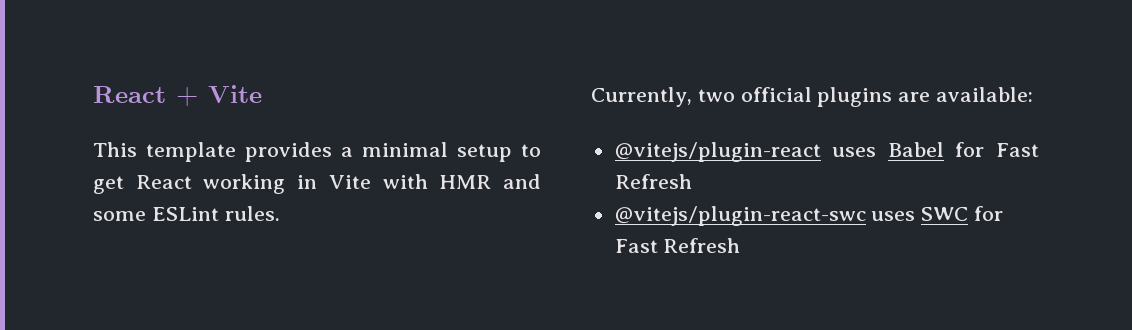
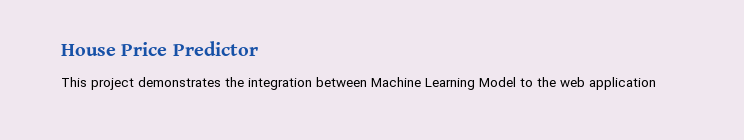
- React + Vite
- This template provides a minimal setup to get React working in Vite with HMR and some ESLint rules.
- Currently, two official plugins are available:
- @vitejs/plugin-react uses Babel for Fast Refresh
- @vitejs/plugin-react-swc uses SWC for Fast Refresh
+ House Price Predictor
+ This project demonstrates the integration between Machine Learning Model to the web application

